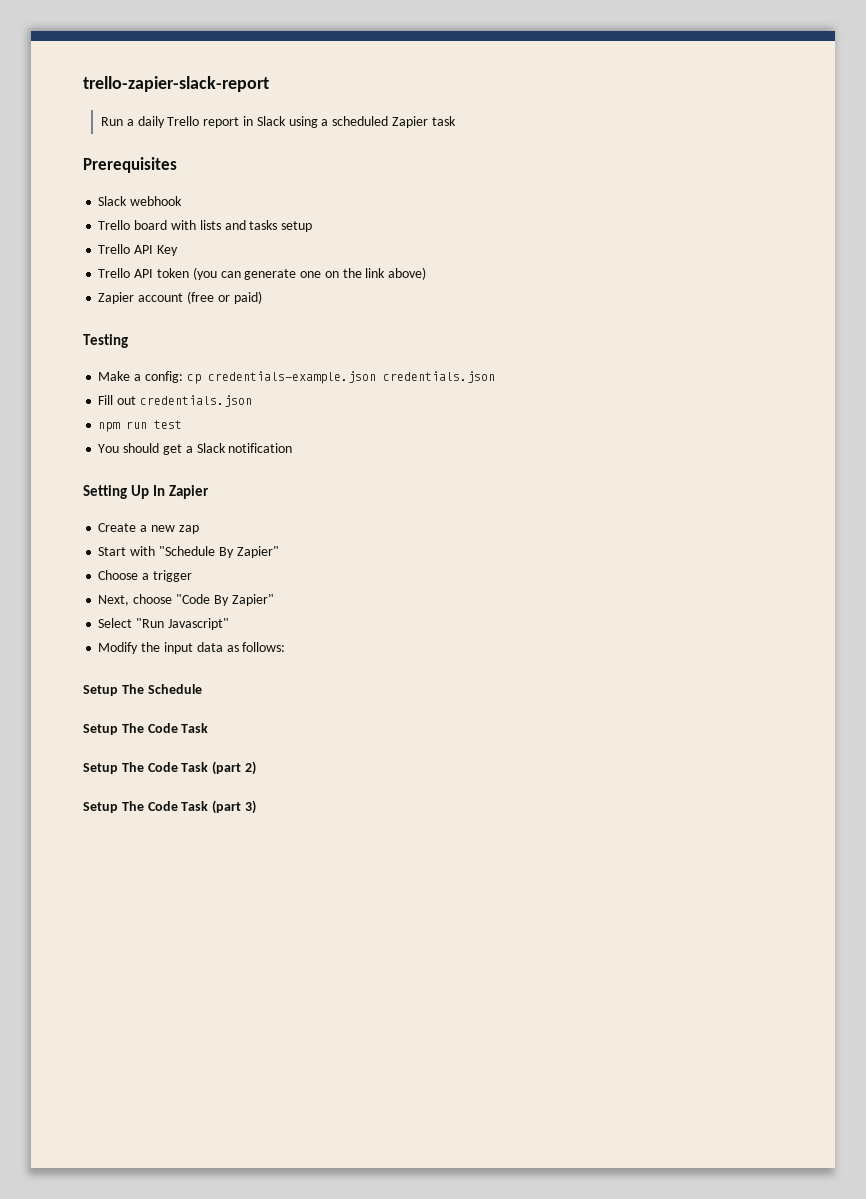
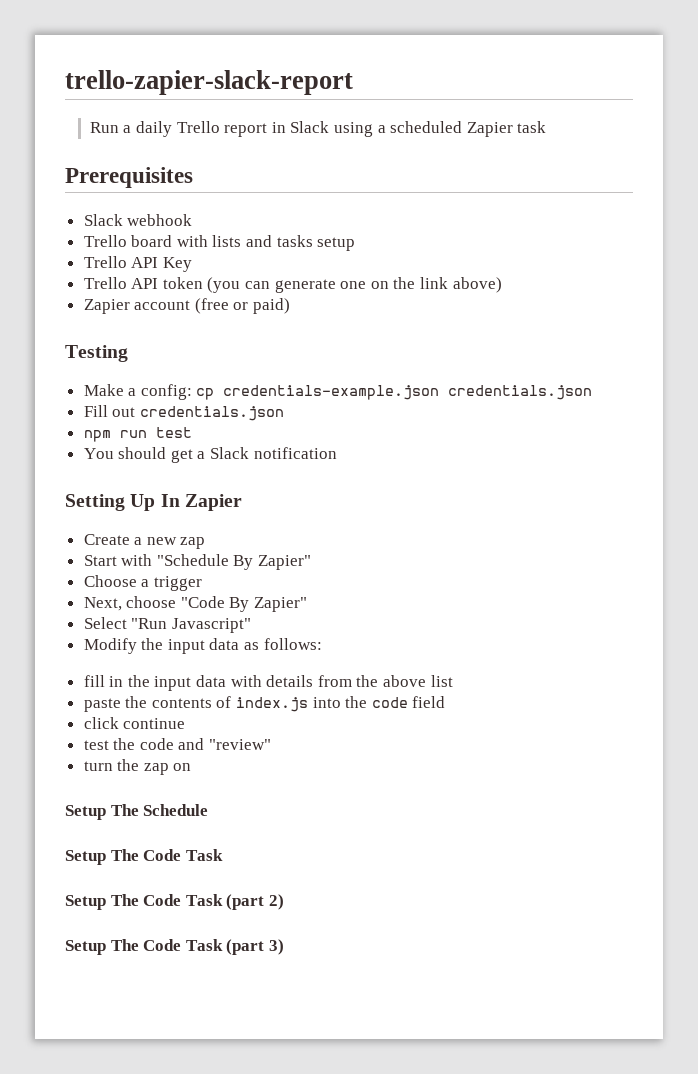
+ fill in the input data with details from the above list
+ paste the contents of index.js into the code field
+ click continue
+ test the code and "review"
+ turn the zap on

